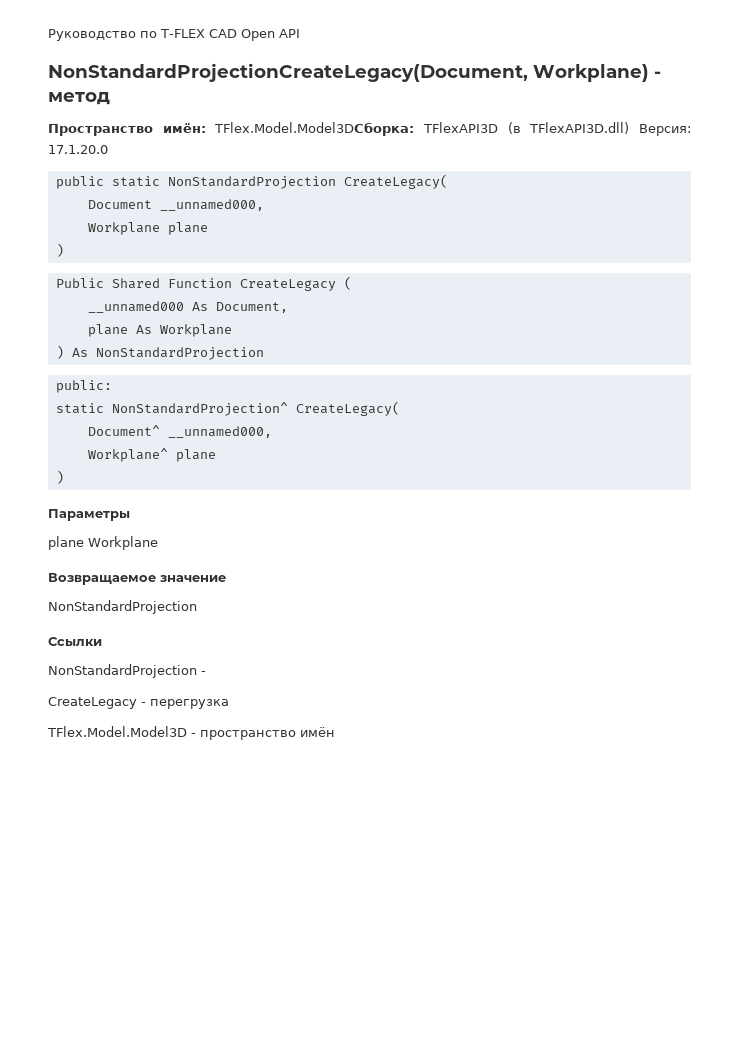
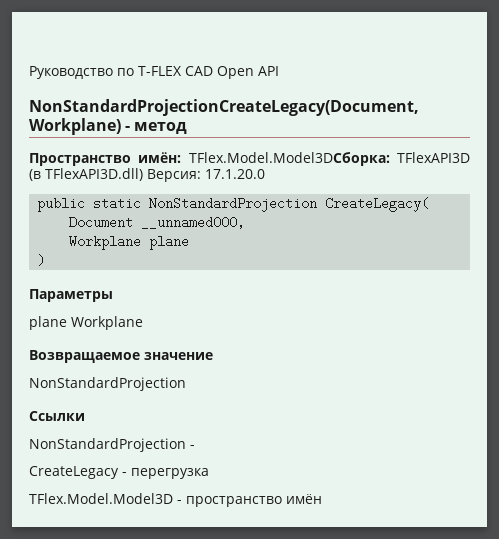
- Public Shared Function CreateLegacy (
- __unnamed000 As Document,
- plane As Workplane
- ) As NonStandardProjection
- public:
- static NonStandardProjection^ CreateLegacy(
- Document^ __unnamed000,
- Workplane^ plane
- )

